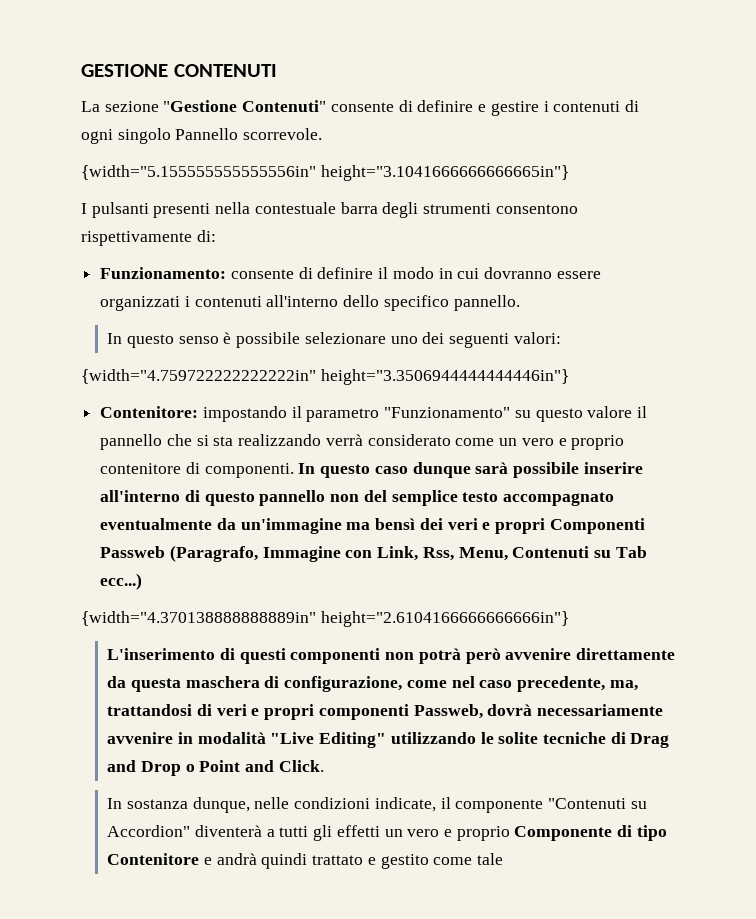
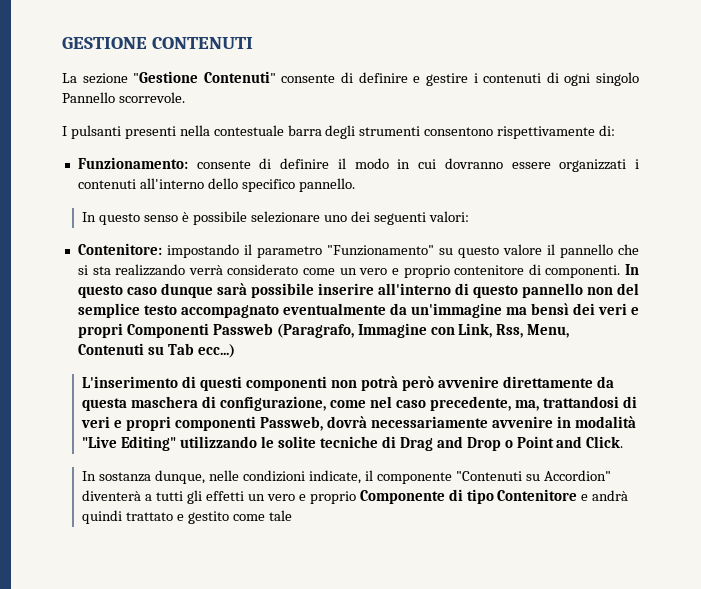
- {width="5.155555555555556in" height="3.1041666666666665in"}
- {width="4.759722222222222in" height="3.3506944444444446in"}
- {width="4.370138888888889in" height="2.6104166666666666in"}

